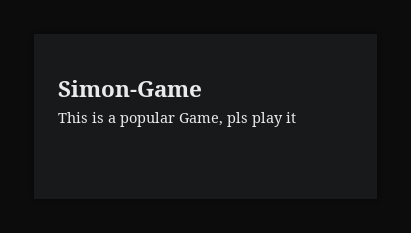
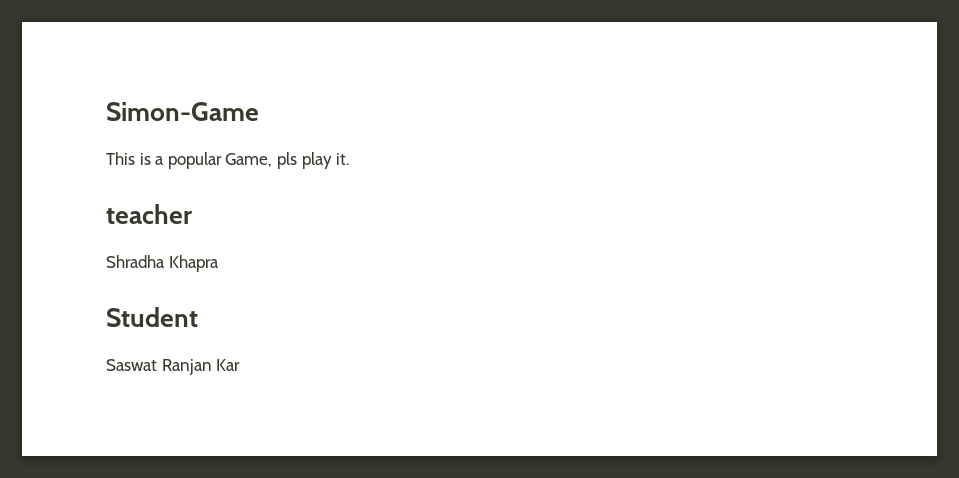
- This is a popular Game, pls play it
+ This is a popular Game, pls play it.
+ teacher
+ Shradha Khapra
+ Student
+ Saswat Ranjan Kar

